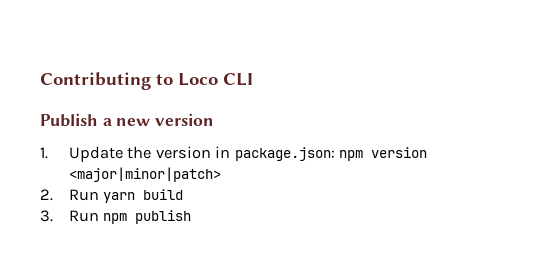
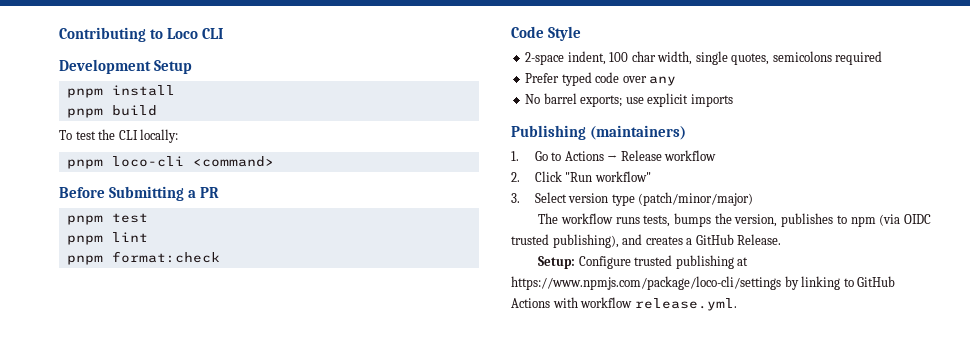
- Publish a new version
- 1. Update the version in package.json: npm version <major|minor|patch>
- 2. Run yarn build
- 3. Run npm publish
+ Development Setup
+ pnpm install
+ pnpm build
+ To test the CLI locally:
+ pnpm loco-cli <command>
+ Before Submitting a PR
+ pnpm test
+ pnpm lint
+ pnpm format:check
+ Code Style
+ 2-space indent, 100 char width, single quotes, semicolons required
+ Prefer typed code over any
+ No barrel exports; use explicit imports
+ Publishing (maintainers)
+ 1. Go to Actions → Release workflow
+ 2. Click "Run workflow"
+ 3. Select version type (patch/minor/major)
+ The workflow runs tests, bumps the version, publishes to npm (via OIDC trusted publishing), and creates a GitHub Release.
+ Setup: Configure trusted publishing at https://www.npmjs.com/package/loco-cli/settings by linking to GitHub Actions with workflow release.yml.

